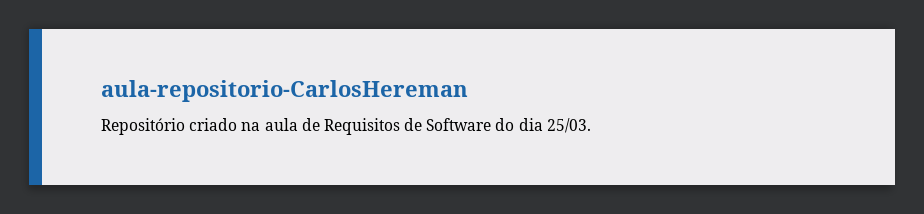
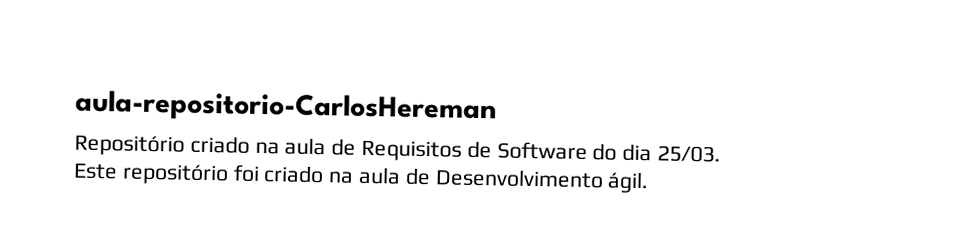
+ Este repositório foi criado na aula de Desenvolvimento ágil.

